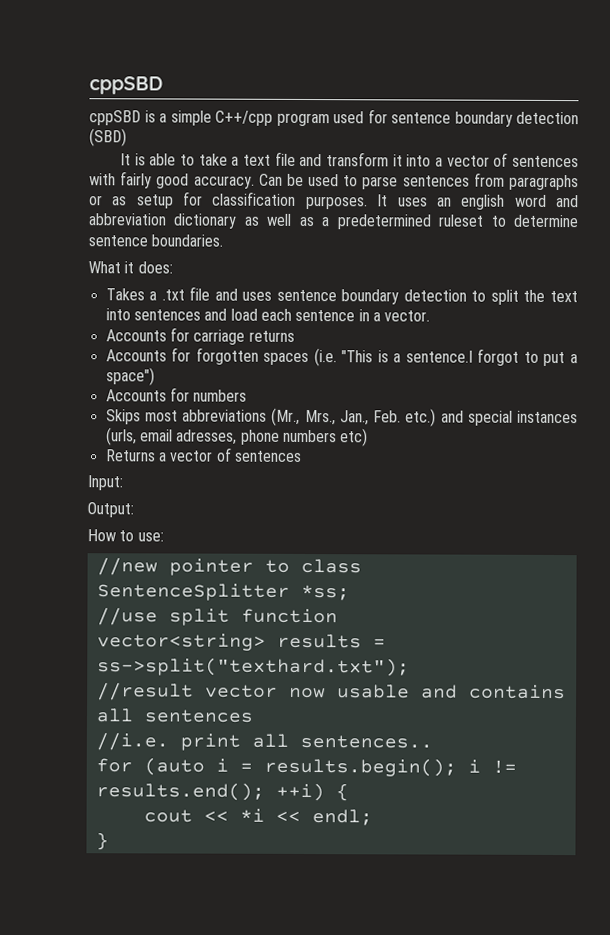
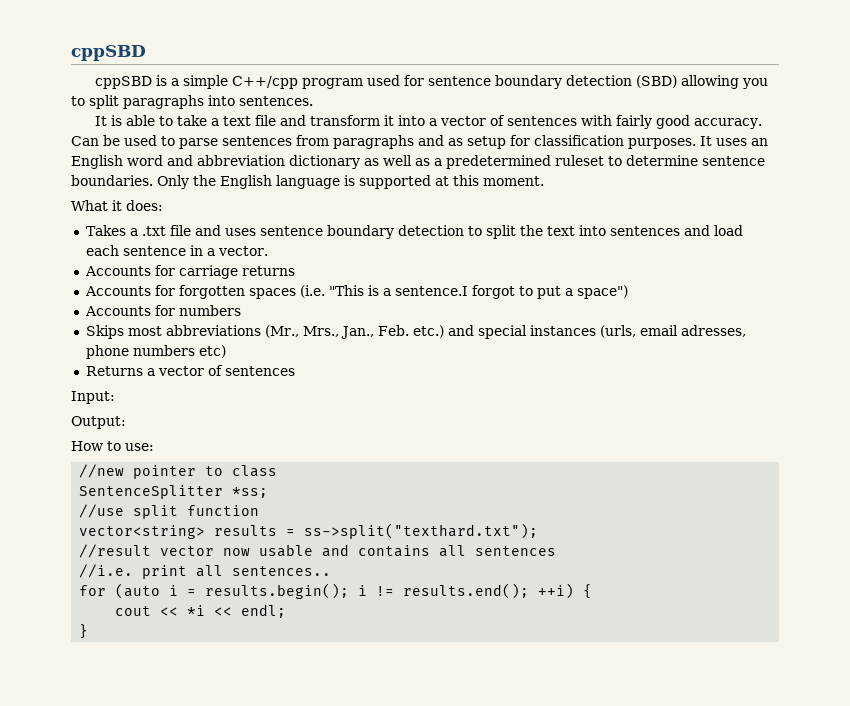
- cppSBD is a simple C++/cpp program used for sentence boundary detection (SBD)
+ cppSBD is a simple C++/cpp program used for sentence boundary detection (SBD) allowing you to split paragraphs into sentences.
- Can be used to parse sentences from paragraphs or as setup for classification purposes.
+ Can be used to parse sentences from paragraphs and as setup for classification purposes.
- It uses an english word and abbreviation dictionary as well as a predetermined ruleset to determine sentence boundaries.
+ It uses an English word and abbreviation dictionary as well as a predetermined ruleset to determine sentence boundaries. Only the English language is supported at this moment.

